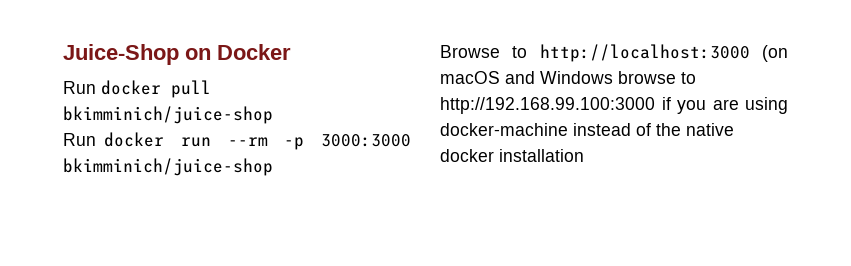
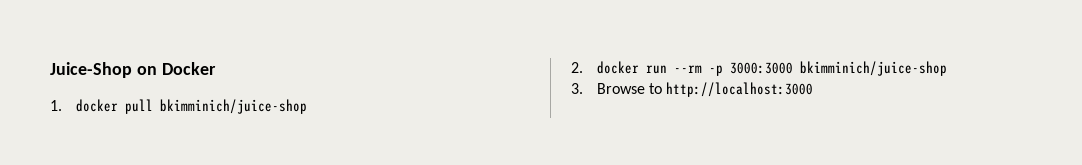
- Run docker pull bkimminich/juice-shop
+ 1. docker pull bkimminich/juice-shop
- Run docker run --rm -p 3000:3000 bkimminich/juice-shop
+ 2. docker run --rm -p 3000:3000 bkimminich/juice-shop
- Browse to http://localhost:3000 (on macOS and Windows browse to http://192.168.99.100:3000 if you are using docker-machine instead of the native docker installation
+ 3. Browse to http://localhost:3000

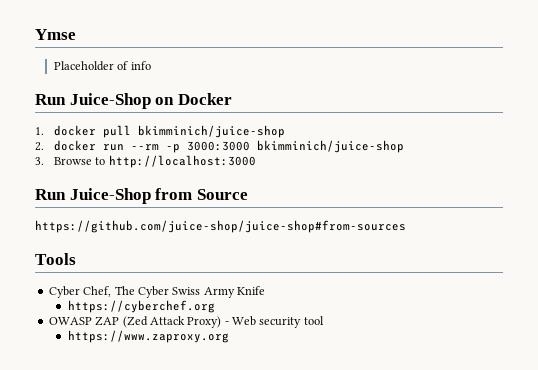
- Juice-Shop on Docker
+ Ymse
+ Placeholder of info
+ Run Juice-Shop on Docker
+ Run Juice-Shop from Source
+ https://github.com/juice-shop/juice-shop#from-sources
+ Tools
+ Cyber Chef, The Cyber Swiss Army Knife
+ https://cyberchef.org
+ OWASP ZAP (Zed Attack Proxy) - Web security tool
+ https://www.zaproxy.org

